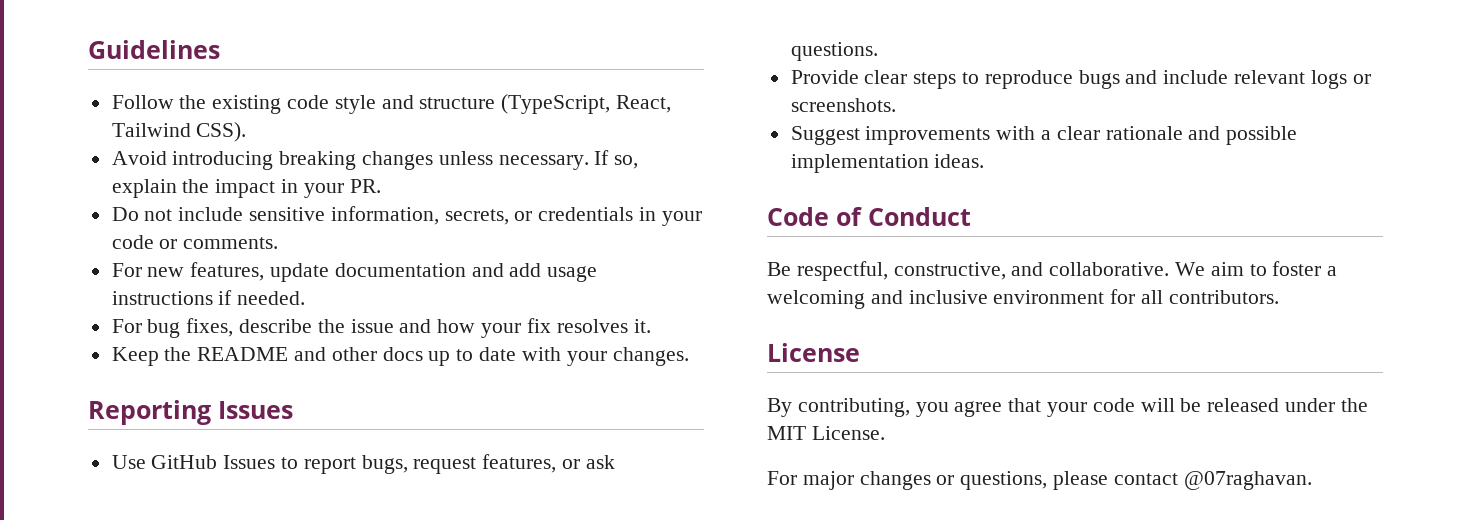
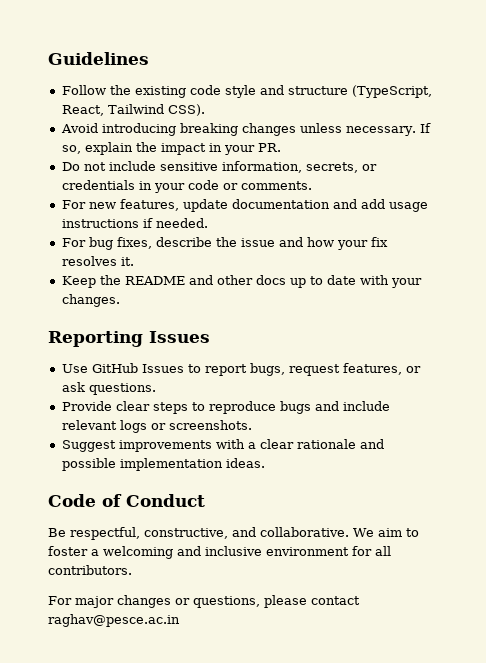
- License
- By contributing, you agree that your code will be released under the MIT License.
- For major changes or questions, please contact @07raghavan.
+ For major changes or questions, please contact raghav@pesce.ac.in

